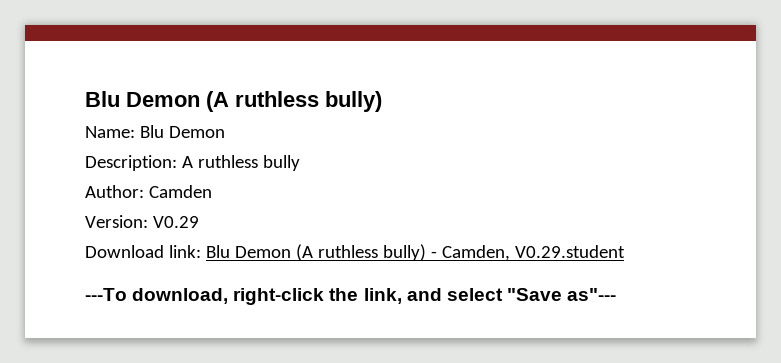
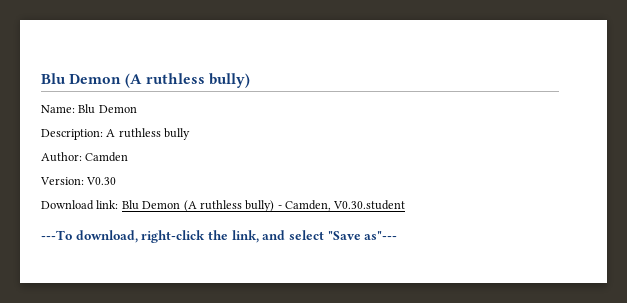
- Version: V0.29
+ Version: V0.30
- Download link: Blu Demon (A ruthless bully) - Camden, V0.29.student
+ Download link: Blu Demon (A ruthless bully) - Camden, V0.30.student

